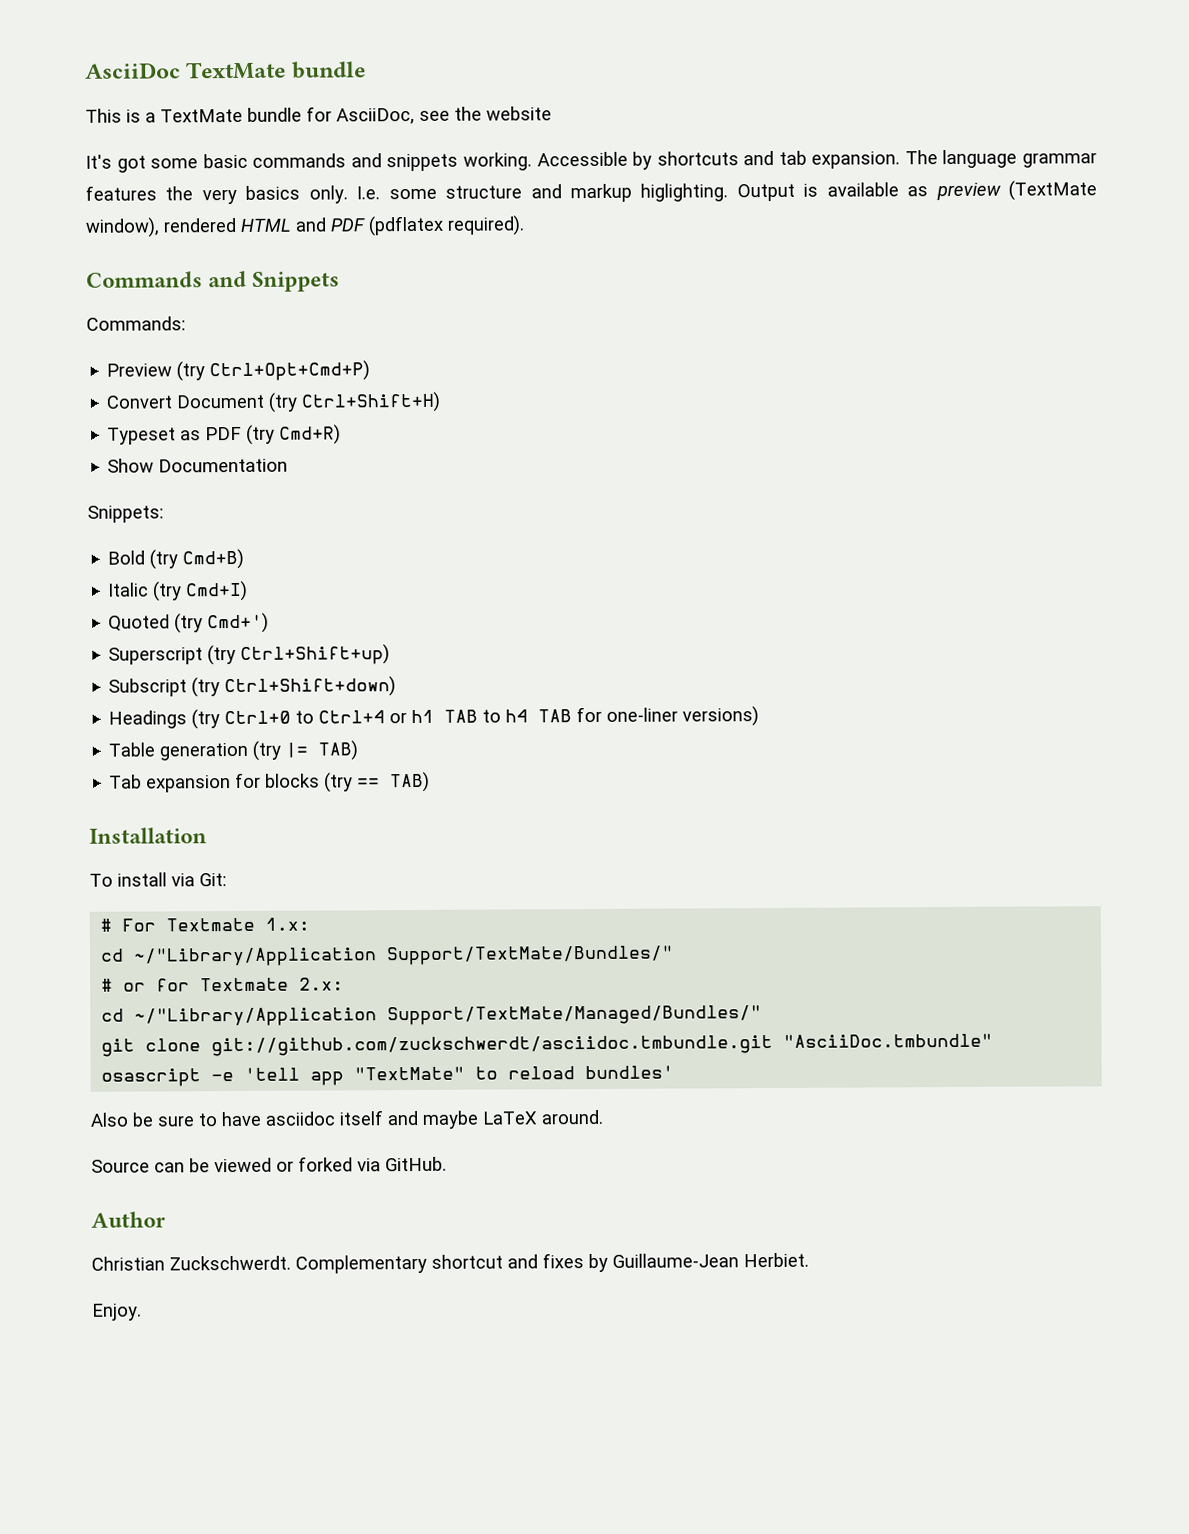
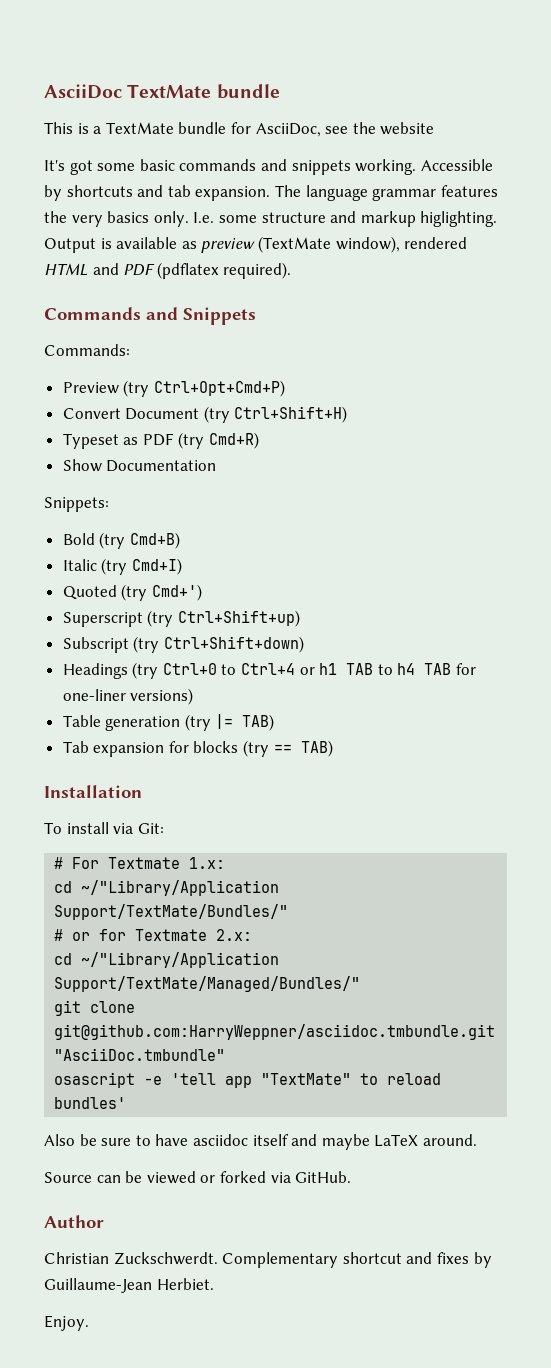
- git clone git://github.com/zuckschwerdt/asciidoc.tmbundle.git "AsciiDoc.tmbundle"
+ git clone git@github.com:HarryWeppner/asciidoc.tmbundle.git "AsciiDoc.tmbundle"

